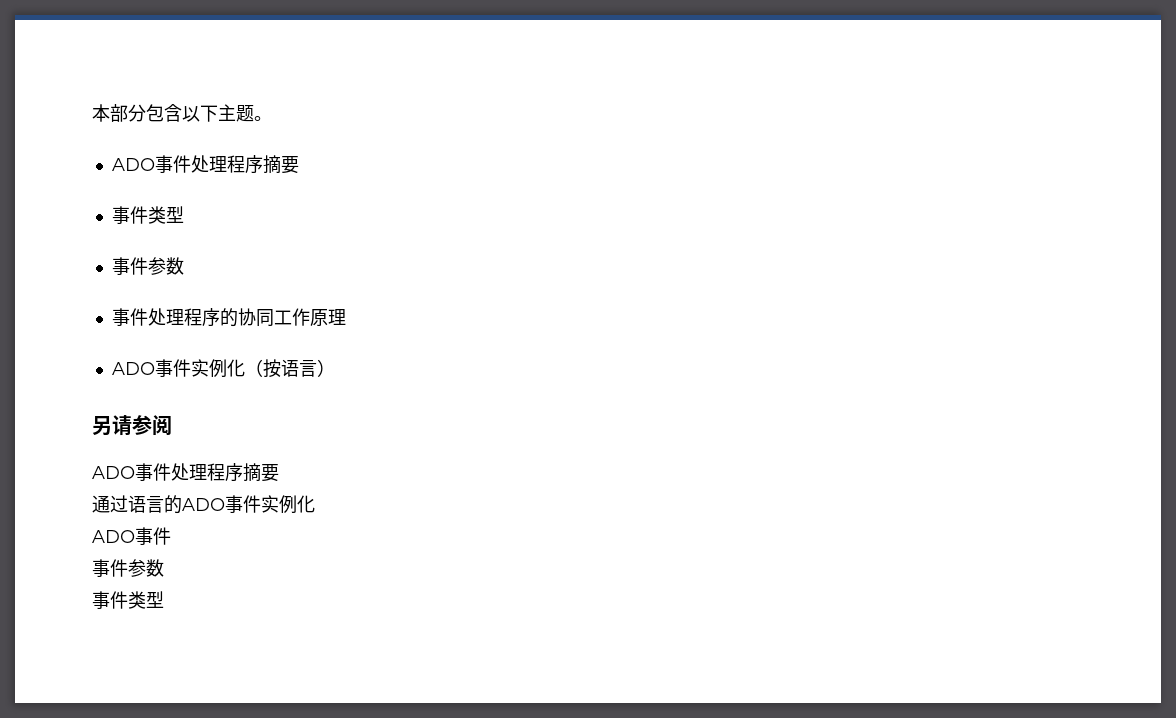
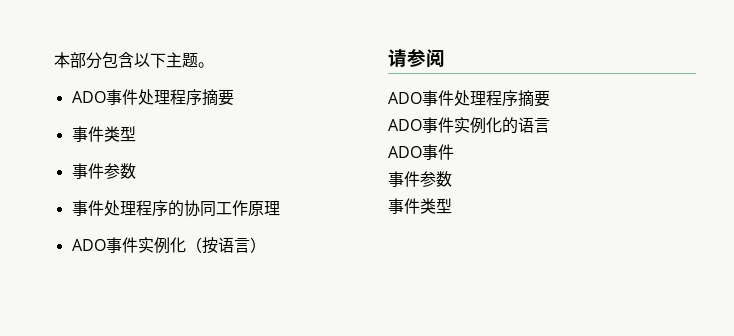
- 另请参阅
+ 请参阅
- 通过语言的ADO事件实例化
+ ADO事件实例化的语言

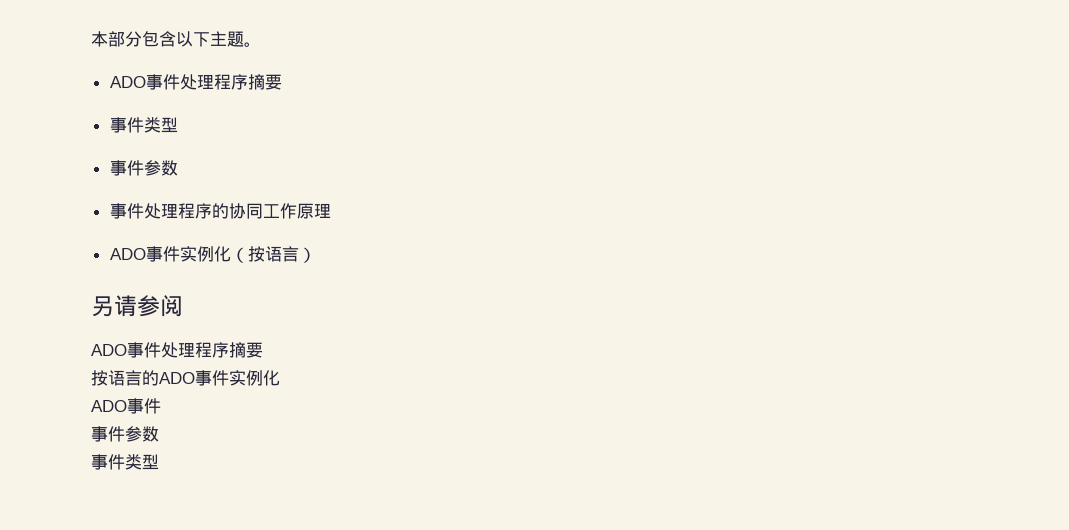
- 请参阅
+ 另请参阅
- ADO事件实例化的语言
+ 按语言的ADO事件实例化

